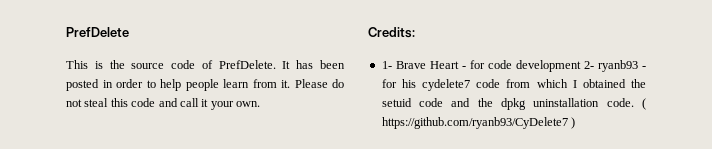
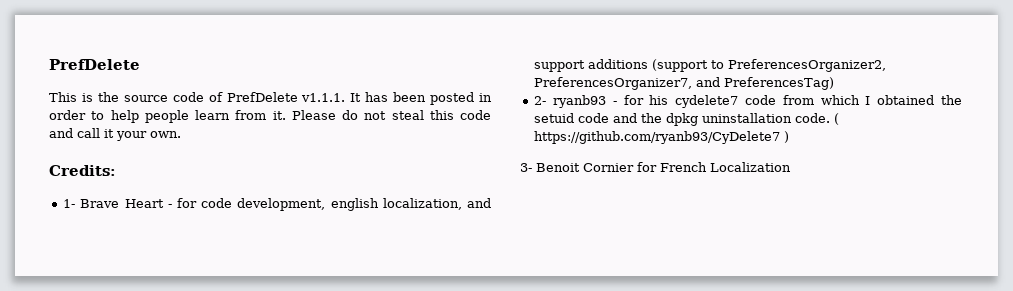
- This is the source code of PrefDelete. It has been posted in order to help people learn from it.
+ This is the source code of PrefDelete v1.1.1. It has been posted in order to help people learn from it.
- 1- Brave Heart - for code development 2- ryanb93 - for his cydelete7 code from which I obtained the setuid code and the dpkg uninstallation code.
+ 1- Brave Heart - for code development, english localization, and support additions (support to PreferencesOrganizer2, PreferencesOrganizer7, and PreferencesTag)
+ 2- ryanb93 - for his cydelete7 code from which I obtained the setuid code and the dpkg uninstallation code.
+ 3- Benoit Cornier for French Localization

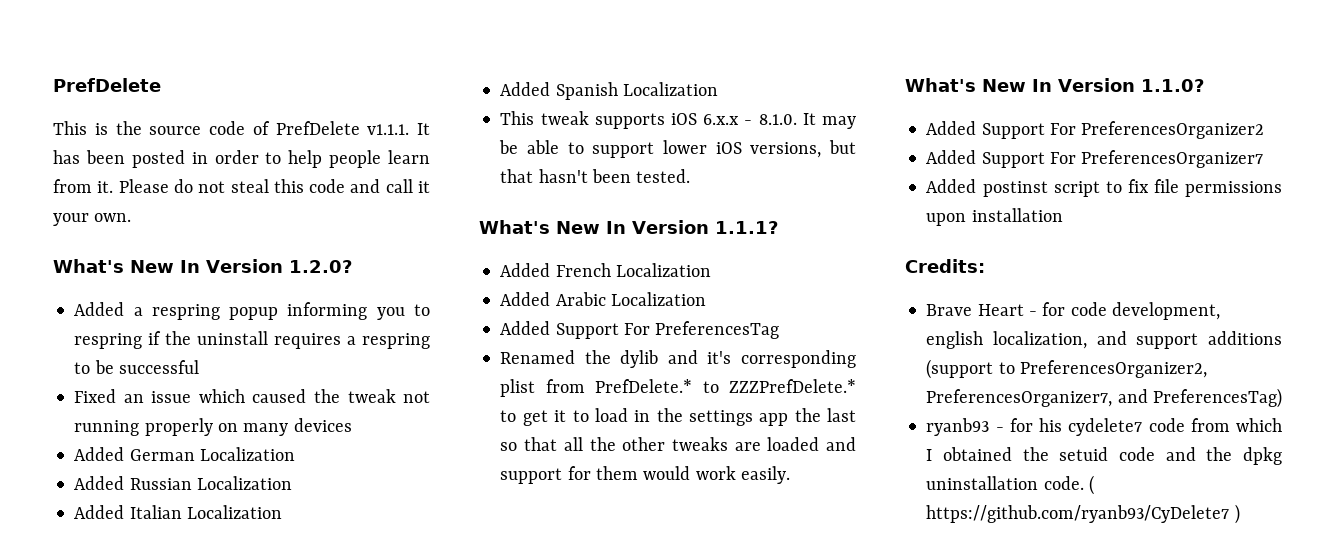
+ What's New In Version 1.2.0?
+ Added a respring popup informing you to respring if the uninstall requires a respring to be successful
+ Fixed an issue which caused the tweak not running properly on many devices
+ Added German Localization
+ Added Russian Localization
+ Added Italian Localization
+ Added Spanish Localization
+ This tweak supports iOS 6.x.x - 8.1.0. It may be able to support lower iOS versions, but that hasn't been tested.
+ What's New In Version 1.1.1?
+ Added French Localization
+ Added Arabic Localization
+ Added Support For PreferencesTag
+ Renamed the dylib and it's corresponding plist from PrefDelete.* to ZZZPrefDelete.* to get it to load in the settings app the last so that all the other tweaks are loaded and support for them would work easily.
+ What's New In Version 1.1.0?
+ Added Support For PreferencesOrganizer2
+ Added Support For PreferencesOrganizer7
+ Added postinst script to fix file permissions upon installation
- 1- Brave Heart - for code development, english localization, and support additions (support to PreferencesOrganizer2, PreferencesOrganizer7, and PreferencesTag)
+ Brave Heart - for code development, english localization, and support additions (support to PreferencesOrganizer2, PreferencesOrganizer7, and PreferencesTag)
- 2- ryanb93 - for his cydelete7 code from which I obtained the setuid code and the dpkg uninstallation code.
+ ryanb93 - for his cydelete7 code from which I obtained the setuid code and the dpkg uninstallation code.
- 3- Benoit Cornier for French Localization

